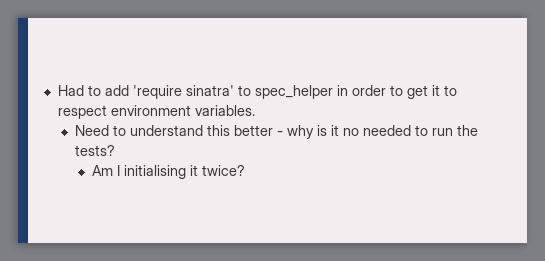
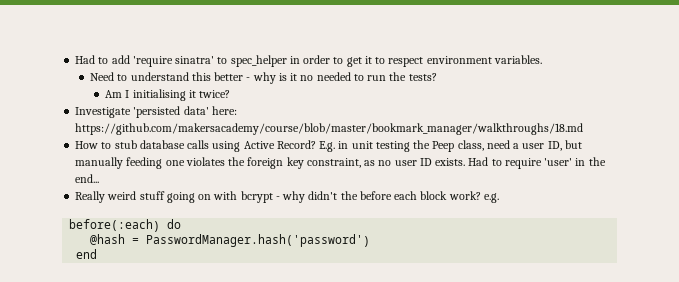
+ Investigate 'persisted data' here: https://github.com/makersacademy/course/blob/master/bookmark_manager/walkthroughs/18.md
+ How to stub database calls using Active Record? E.g. in unit testing the Peep class, need a user ID, but manually feeding one violates the foreign key constraint, as no user ID exists. Had to require 'user' in the end...
+ Really weird stuff going on with bcrypt - why didn't the before each block work? e.g.
+ before(:each) do
+ @hash = PasswordManager.hash('password')
+ end

